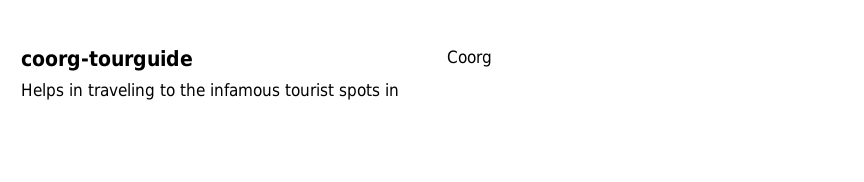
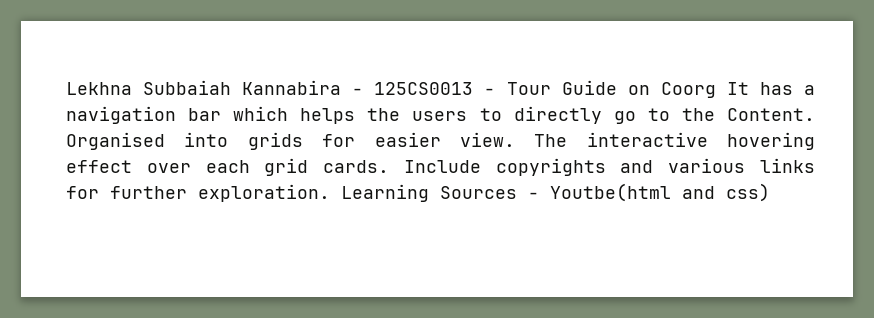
- coorg-tourguide
- Helps in traveling to the infamous tourist spots in Coorg
+ Lekhna Subbaiah Kannabira - 125CS0013 - Tour Guide on Coorg It has a navigation bar which helps the users to directly go to the Content. Organised into grids for easier view. The interactive hovering effect over each grid cards. Include copyrights and various links for further exploration. Learning Sources - Youtbe(html and css)

